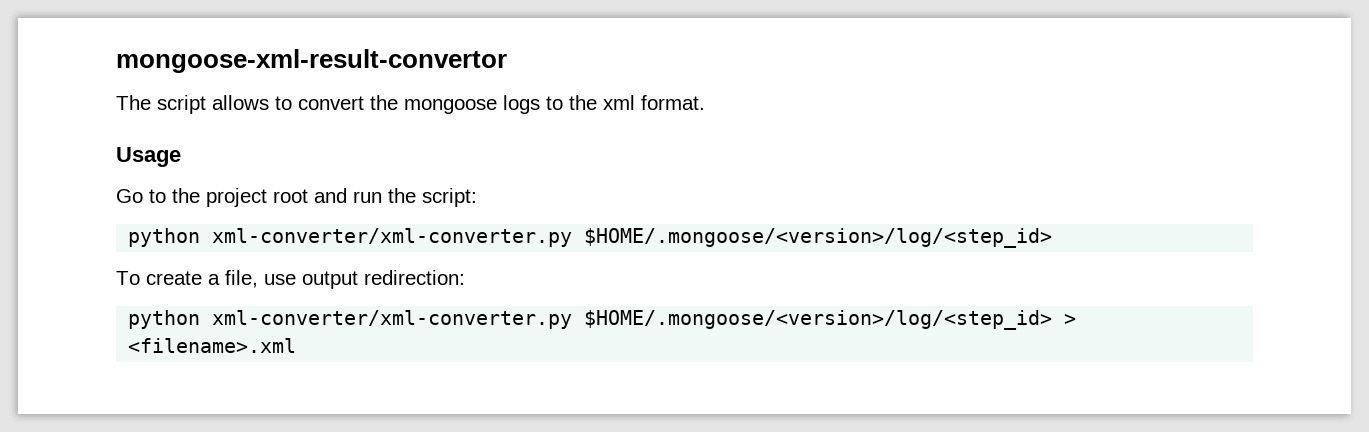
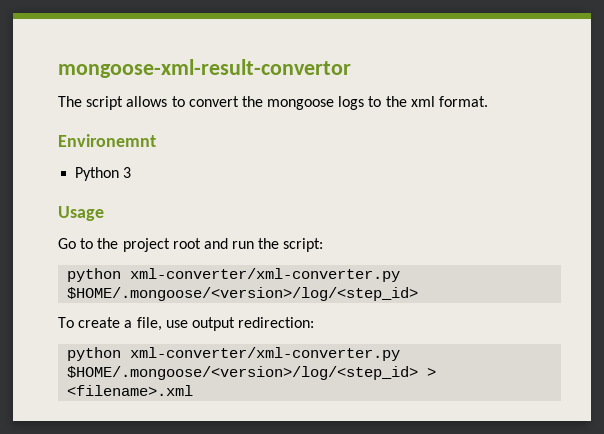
+ Environemnt
+ Python 3

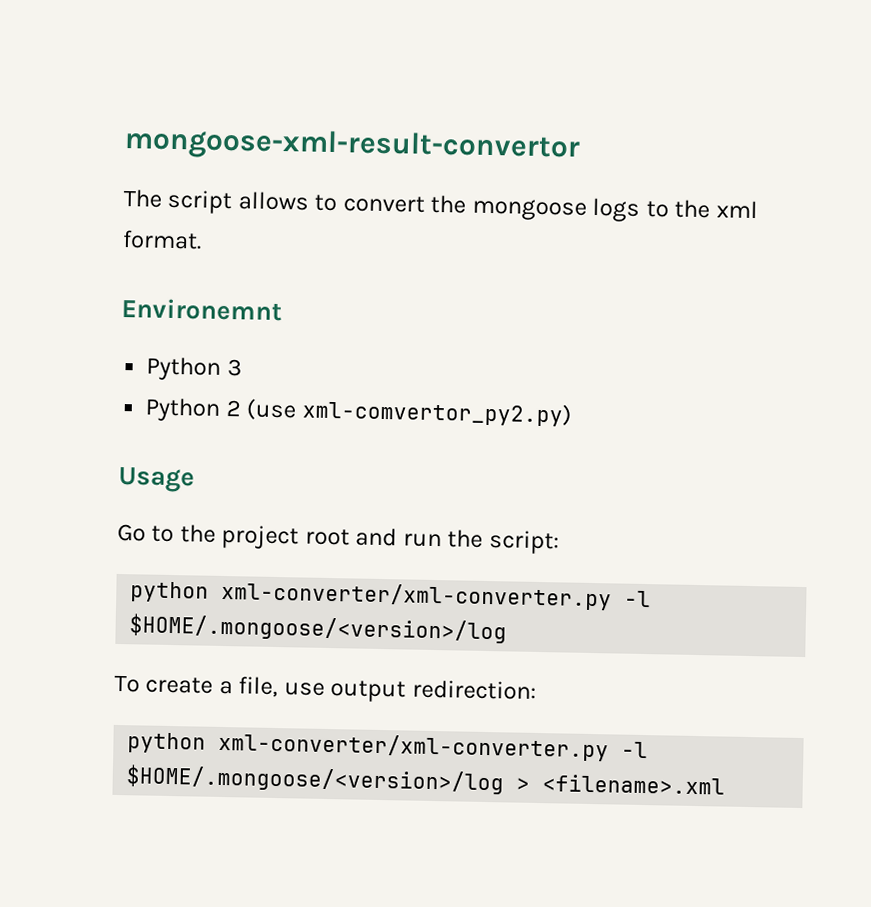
+ Python 2 (use xml-comvertor_py2.py)
  Go to the project root and run the script:
- python xml-converter/xml-converter.py $HOME/.mongoose/<version>/log/<step_id>
+ python xml-converter/xml-converter.py -l $HOME/.mongoose/<version>/log
- python xml-converter/xml-converter.py $HOME/.mongoose/<version>/log/<step_id> > <filename>.xml
+ python xml-converter/xml-converter.py -l $HOME/.mongoose/<version>/log > <filename>.xml

